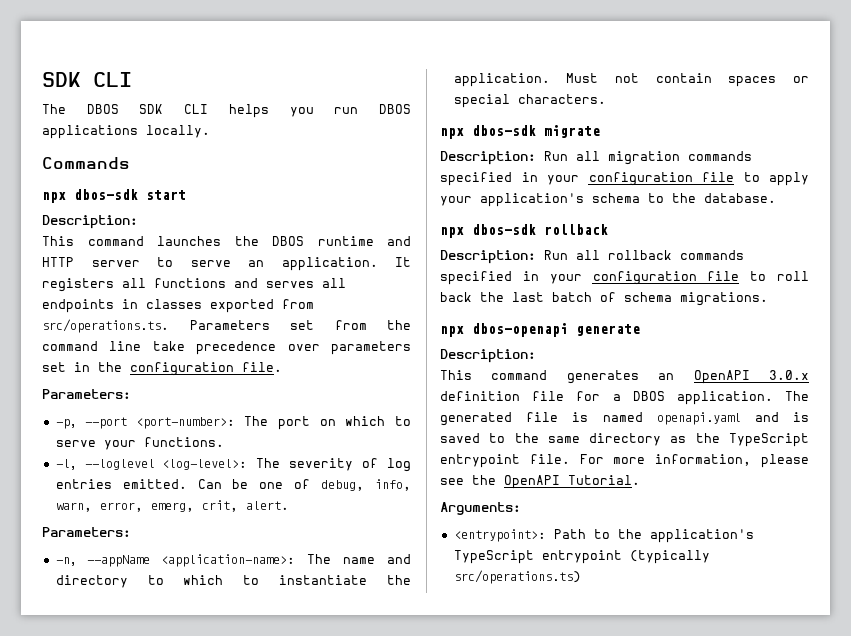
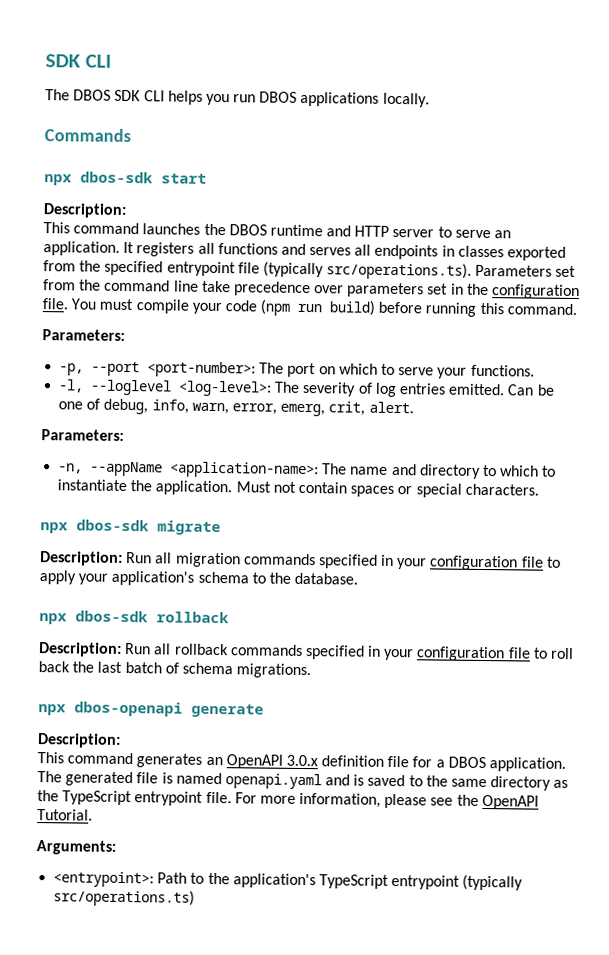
- It registers all functions and serves all endpoints in classes exported from src/operations.ts. Parameters set from the command line take precedence over parameters set in the configuration file.
+ It registers all functions and serves all endpoints in classes exported from the specified entrypoint file (typically src/operations.ts). Parameters set from the command line take precedence over parameters set in the configuration file. You must compile your code (npm run build) before running this command.

